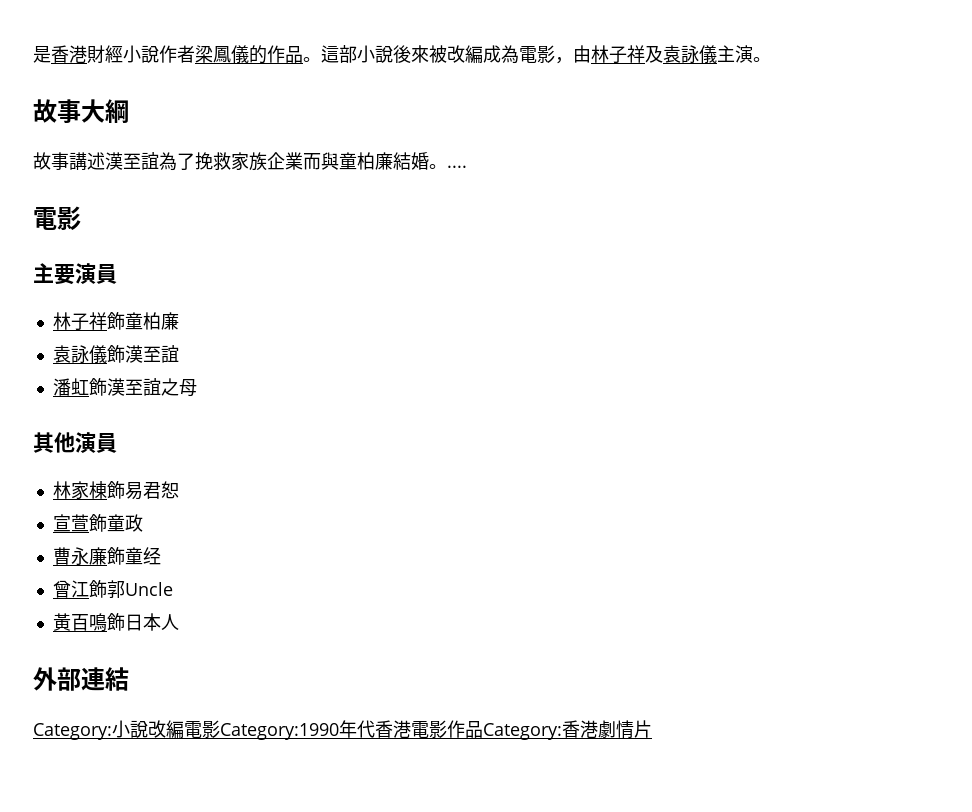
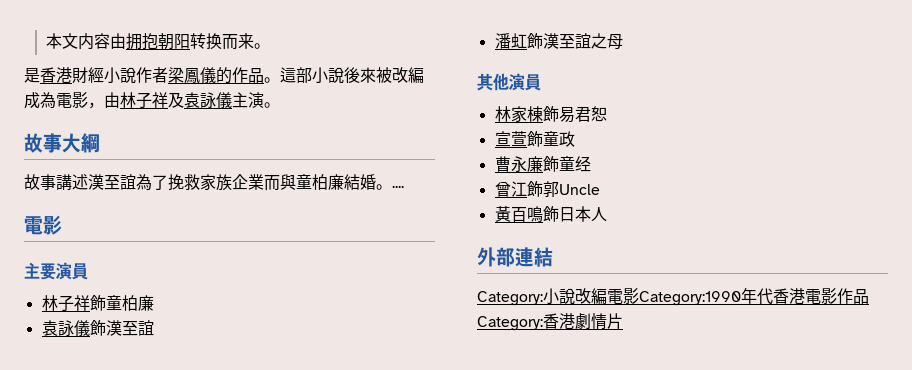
+ 本文内容由拥抱朝阳转换而来。

